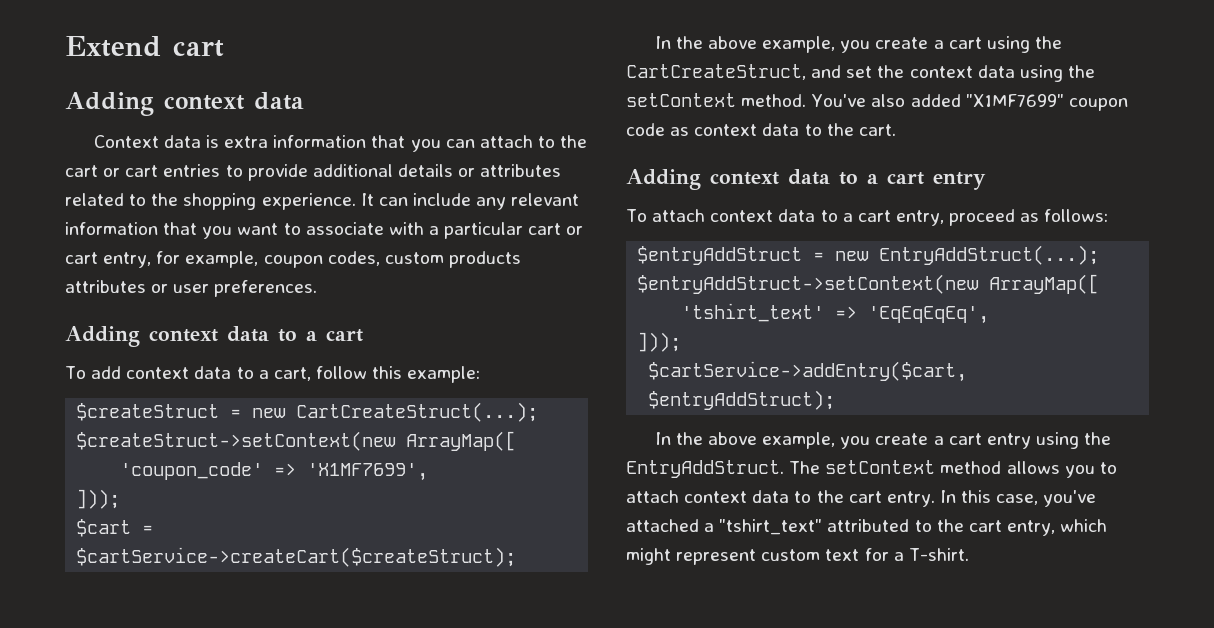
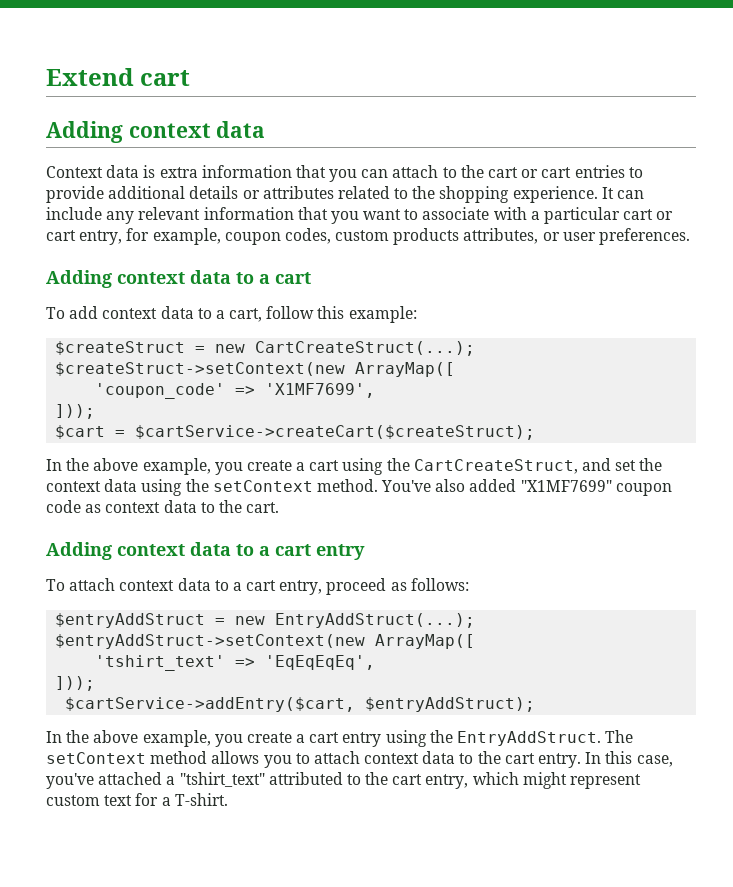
- It can include any relevant information that you want to associate with a particular cart or cart entry, for example, coupon codes, custom products attributes or user preferences.
+ It can include any relevant information that you want to associate with a particular cart or cart entry, for example, coupon codes, custom products attributes, or user preferences.

